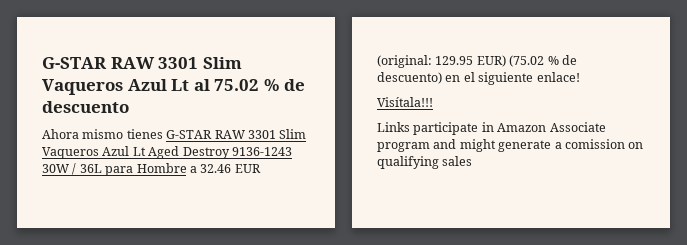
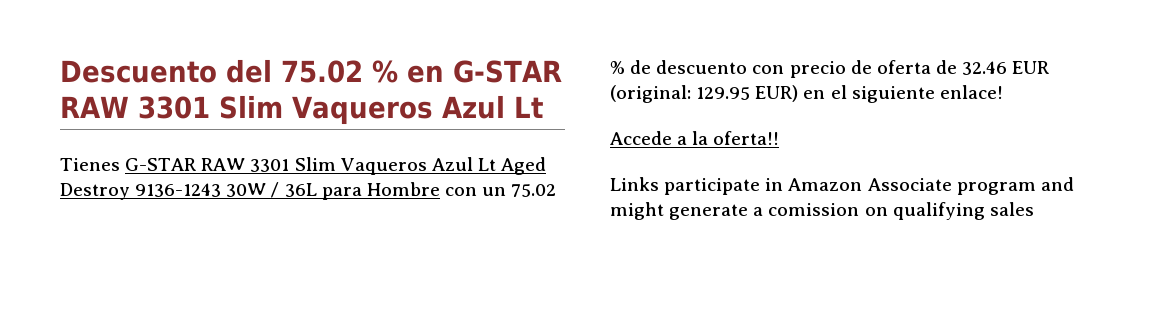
- G-STAR RAW 3301 Slim Vaqueros Azul Lt al 75.02 % de descuento
- Ahora mismo tienes G-STAR RAW 3301 Slim Vaqueros Azul Lt Aged Destroy 9136-1243 30W / 36L para Hombre a 32.46 EUR (original: 129.95 EUR) (75.02 % de descuento) en el siguiente enlace!
+ Descuento del 75.02 % en G-STAR RAW 3301 Slim Vaqueros Azul Lt
+ Tienes G-STAR RAW 3301 Slim Vaqueros Azul Lt Aged Destroy 9136-1243 30W / 36L para Hombre con un 75.02 % de descuento con precio de oferta de 32.46 EUR (original: 129.95 EUR) en el siguiente enlace!
- Visítala!!!
+ Accede a la oferta!!

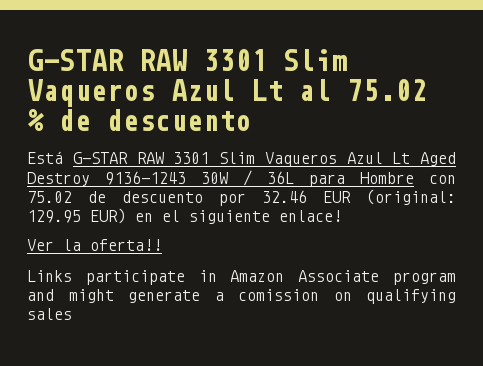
- Descuento del 75.02 % en G-STAR RAW 3301 Slim Vaqueros Azul Lt
- Tienes G-STAR RAW 3301 Slim Vaqueros Azul Lt Aged Destroy 9136-1243 30W / 36L para Hombre con un 75.02 % de descuento con precio de oferta de 32.46 EUR (original: 129.95 EUR) en el siguiente enlace!
+ G-STAR RAW 3301 Slim Vaqueros Azul Lt al 75.02 % de descuento
+ Está G-STAR RAW 3301 Slim Vaqueros Azul Lt Aged Destroy 9136-1243 30W / 36L para Hombre con 75.02 de descuento por 32.46 EUR (original: 129.95 EUR) en el siguiente enlace!
- Accede a la oferta!!
+ Ver la oferta!!

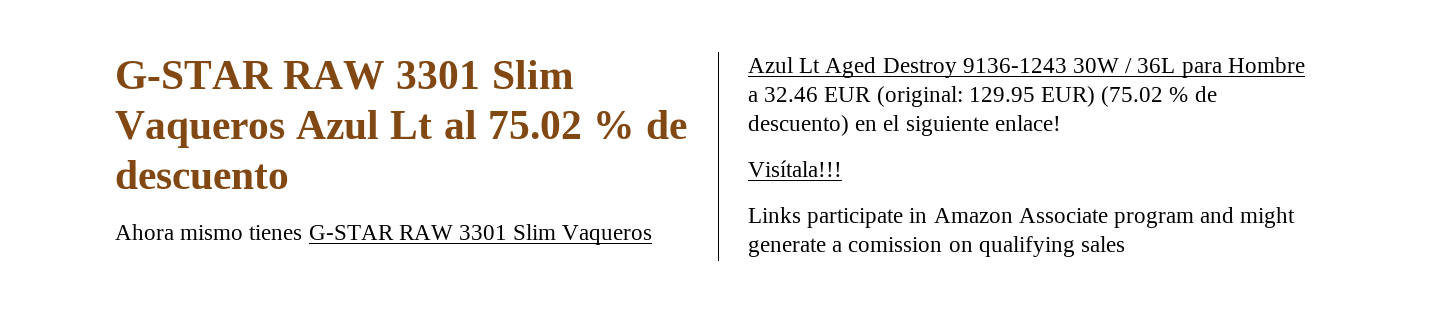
- Está G-STAR RAW 3301 Slim Vaqueros Azul Lt Aged Destroy 9136-1243 30W / 36L para Hombre con 75.02 de descuento por 32.46 EUR (original: 129.95 EUR) en el siguiente enlace!
+ Ahora mismo tienes G-STAR RAW 3301 Slim Vaqueros Azul Lt Aged Destroy 9136-1243 30W / 36L para Hombre a 32.46 EUR (original: 129.95 EUR) (75.02 % de descuento) en el siguiente enlace!
- Ver la oferta!!
+ Visítala!!!

